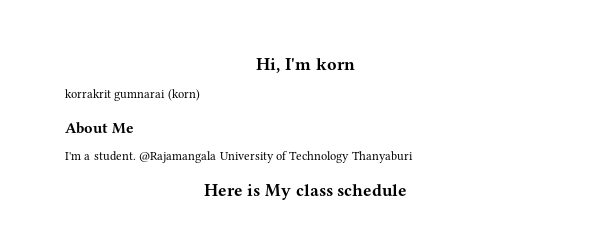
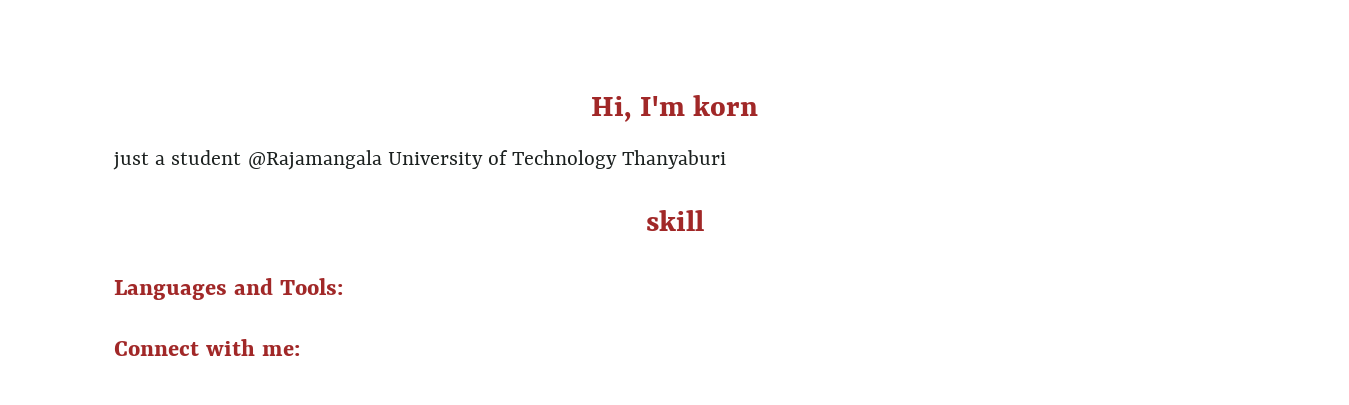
- korrakrit gumnarai (korn)
- About Me
- I'm a student. @Rajamangala University of Technology Thanyaburi
+ just a student @Rajamangala University of Technology Thanyaburi
- Here is My class schedule
+ skill
+ Languages and Tools:
+ Connect with me:

